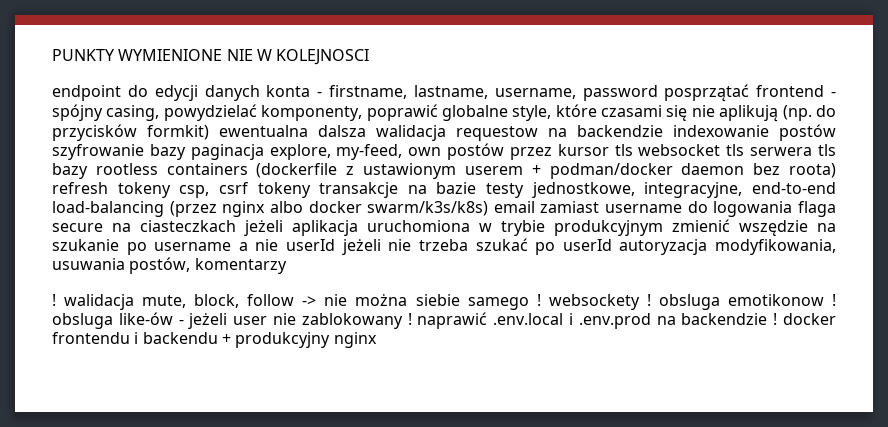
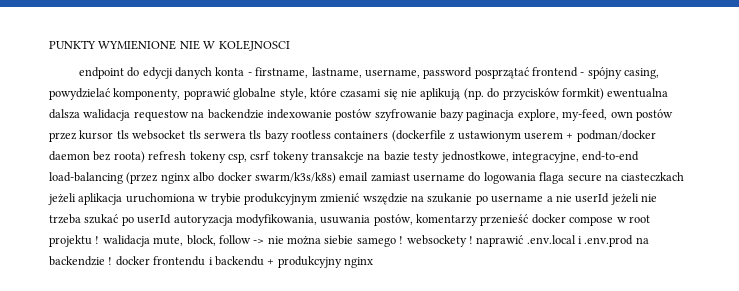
- endpoint do edycji danych konta - firstname, lastname, username, password posprzątać frontend - spójny casing, powydzielać komponenty, poprawić globalne style, które czasami się nie aplikują (np. do przycisków formkit) ewentualna dalsza walidacja requestow na backendzie indexowanie postów szyfrowanie bazy paginacja explore, my-feed, own postów przez kursor tls websocket tls serwera tls bazy rootless containers (dockerfile z ustawionym userem + podman/docker daemon bez roota) refresh tokeny csp, csrf tokeny transakcje na bazie testy jednostkowe, integracyjne, end-to-end load-balancing (przez nginx albo docker swarm/k3s/k8s) email zamiast username do logowania flaga secure na ciasteczkach jeżeli aplikacja uruchomiona w trybie produkcyjnym zmienić wszędzie na szukanie po username a nie userId jeżeli nie trzeba szukać po userId autoryzacja modyfikowania, usuwania postów, komentarzy
- ! walidacja mute, block, follow -> nie można siebie samego ! websockety ! obsluga emotikonow ! obsluga like-ów - jeżeli user nie zablokowany ! naprawić .env.local i .env.prod na backendzie ! docker frontendu i backendu + produkcyjny nginx
+ endpoint do edycji danych konta - firstname, lastname, username, password posprzątać frontend - spójny casing, powydzielać komponenty, poprawić globalne style, które czasami się nie aplikują (np. do przycisków formkit) ewentualna dalsza walidacja requestow na backendzie indexowanie postów szyfrowanie bazy paginacja explore, my-feed, own postów przez kursor tls websocket tls serwera tls bazy rootless containers (dockerfile z ustawionym userem + podman/docker daemon bez roota) refresh tokeny csp, csrf tokeny transakcje na bazie testy jednostkowe, integracyjne, end-to-end load-balancing (przez nginx albo docker swarm/k3s/k8s) email zamiast username do logowania flaga secure na ciasteczkach jeżeli aplikacja uruchomiona w trybie produkcyjnym zmienić wszędzie na szukanie po username a nie userId jeżeli nie trzeba szukać po userId autoryzacja modyfikowania, usuwania postów, komentarzy przenieść docker compose w root projektu ! walidacja mute, block, follow -> nie można siebie samego ! websockety ! naprawić .env.local i .env.prod na backendzie ! docker frontendu i backendu + produkcyjny nginx

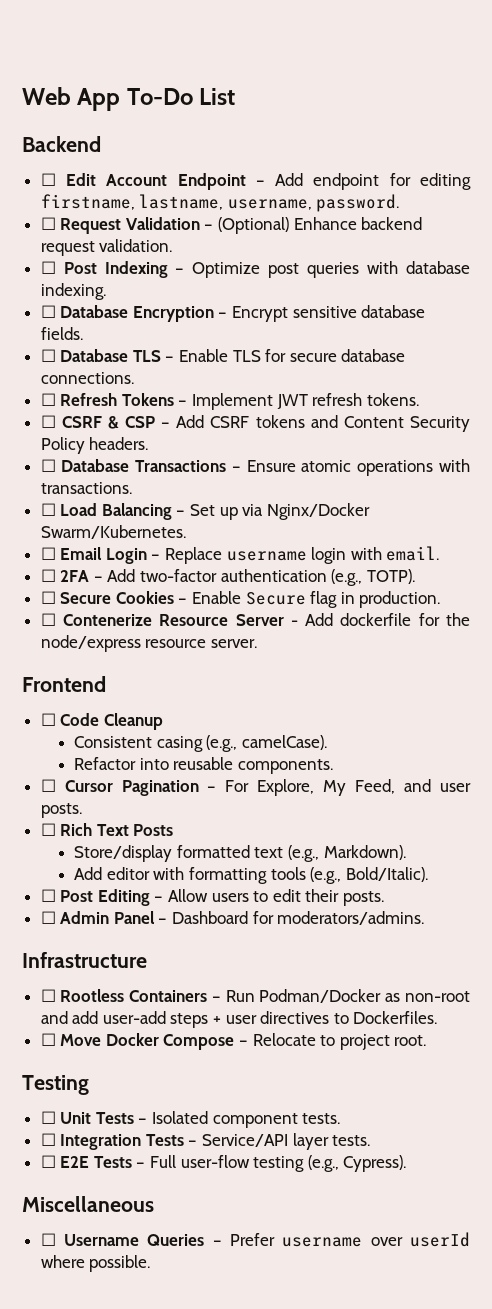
- PUNKTY WYMIENIONE NIE W KOLEJNOSCI
- endpoint do edycji danych konta - firstname, lastname, username, password posprzątać frontend - spójny casing, powydzielać komponenty, poprawić globalne style, które czasami się nie aplikują (np. do przycisków formkit) ewentualna dalsza walidacja requestow na backendzie indexowanie postów szyfrowanie bazy paginacja explore, my-feed, own postów przez kursor tls websocket tls serwera tls bazy rootless containers (dockerfile z ustawionym userem + podman/docker daemon bez roota) refresh tokeny csp, csrf tokeny transakcje na bazie testy jednostkowe, integracyjne, end-to-end load-balancing (przez nginx albo docker swarm/k3s/k8s) email zamiast username do logowania flaga secure na ciasteczkach jeżeli aplikacja uruchomiona w trybie produkcyjnym zmienić wszędzie na szukanie po username a nie userId jeżeli nie trzeba szukać po userId autoryzacja modyfikowania, usuwania postów, komentarzy przenieść docker compose w root projektu ! walidacja mute, block, follow -> nie można siebie samego ! websockety ! naprawić .env.local i .env.prod na backendzie ! docker frontendu i backendu + produkcyjny nginx
+ Web App To-Do List
+ Backend
+ ☐ Edit Account Endpoint – Add endpoint for editing firstname, lastname, username, password.
+ ☐ Request Validation – (Optional) Enhance backend request validation.
+ ☐ Post Indexing – Optimize post queries with database indexing.
+ ☐ Database Encryption – Encrypt sensitive database fields.
+ ☐ Database TLS – Enable TLS for secure database connections.
+ ☐ Refresh Tokens – Implement JWT refresh tokens.
+ ☐ CSRF & CSP – Add CSRF tokens and Content Security Policy headers.
+ ☐ Database Transactions – Ensure atomic operations with transactions.
+ ☐ Load Balancing – Set up via Nginx/Docker Swarm/Kubernetes.
+ ☐ Email Login – Replace username login with email.
+ ☐ 2FA – Add two-factor authentication (e.g., TOTP).
+ ☐ Secure Cookies – Enable Secure flag in production.
+ ☐ Contenerize Resource Server - Add dockerfile for the node/express resource server.
+ Frontend
+ ☐ Code Cleanup
+ Consistent casing (e.g., camelCase).
+ Refactor into reusable components.
+ ☐ Cursor Pagination – For Explore, My Feed, and user posts.
+ ☐ Rich Text Posts
+ Store/display formatted text (e.g., Markdown).
+ Add editor with formatting tools (e.g., Bold/Italic).
+ ☐ Post Editing – Allow users to edit their posts.
+ ☐ Admin Panel – Dashboard for moderators/admins.
+ Infrastructure
+ ☐ Rootless Containers – Run Podman/Docker as non-root and add user-add steps + user directives to Dockerfiles.
+ ☐ Move Docker Compose – Relocate to project root.
+ Testing
+ ☐ Unit Tests – Isolated component tests.
+ ☐ Integration Tests – Service/API layer tests.
+ ☐ E2E Tests – Full user-flow testing (e.g., Cypress).
+ Miscellaneous
+ ☐ Username Queries – Prefer username over userId where possible.

